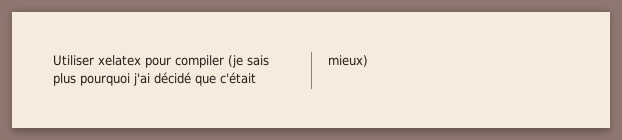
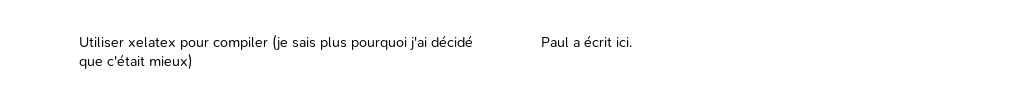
+ Paul a écrit ici.

